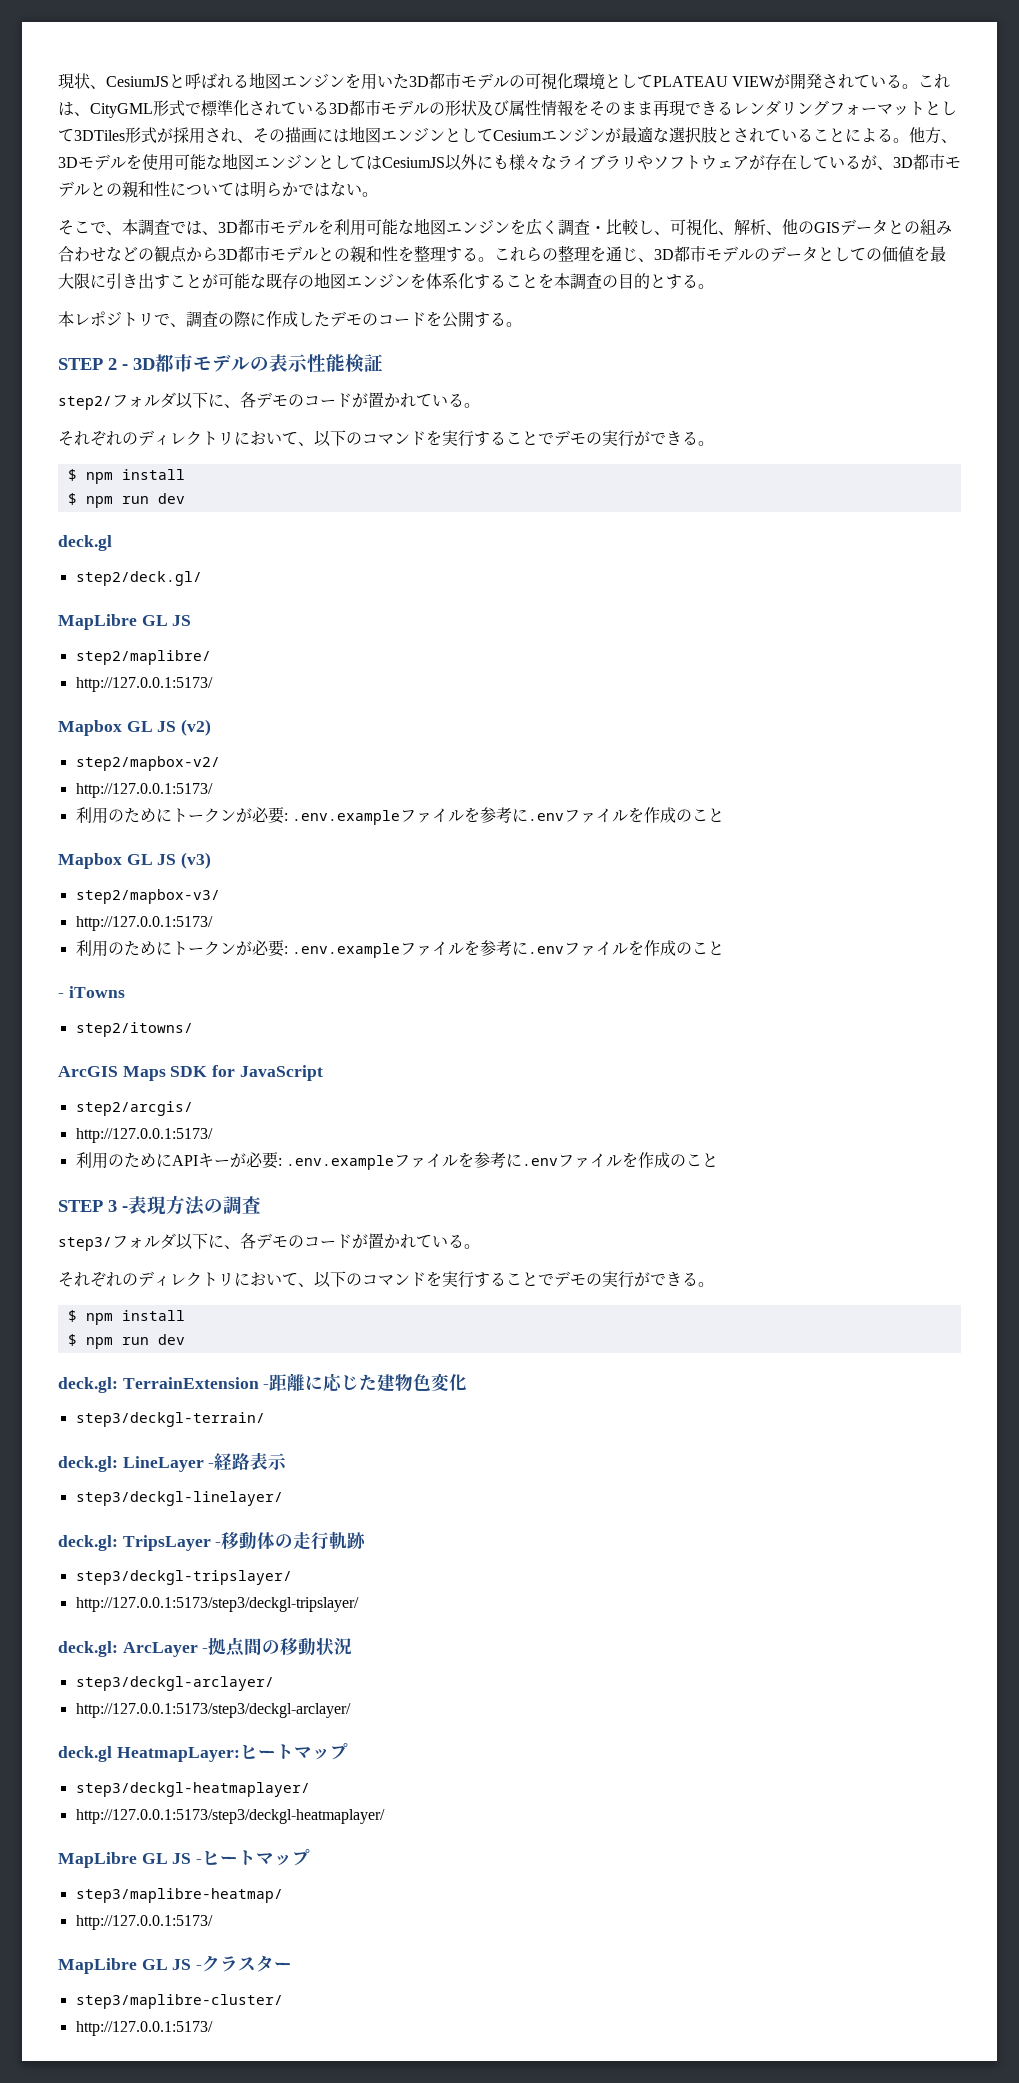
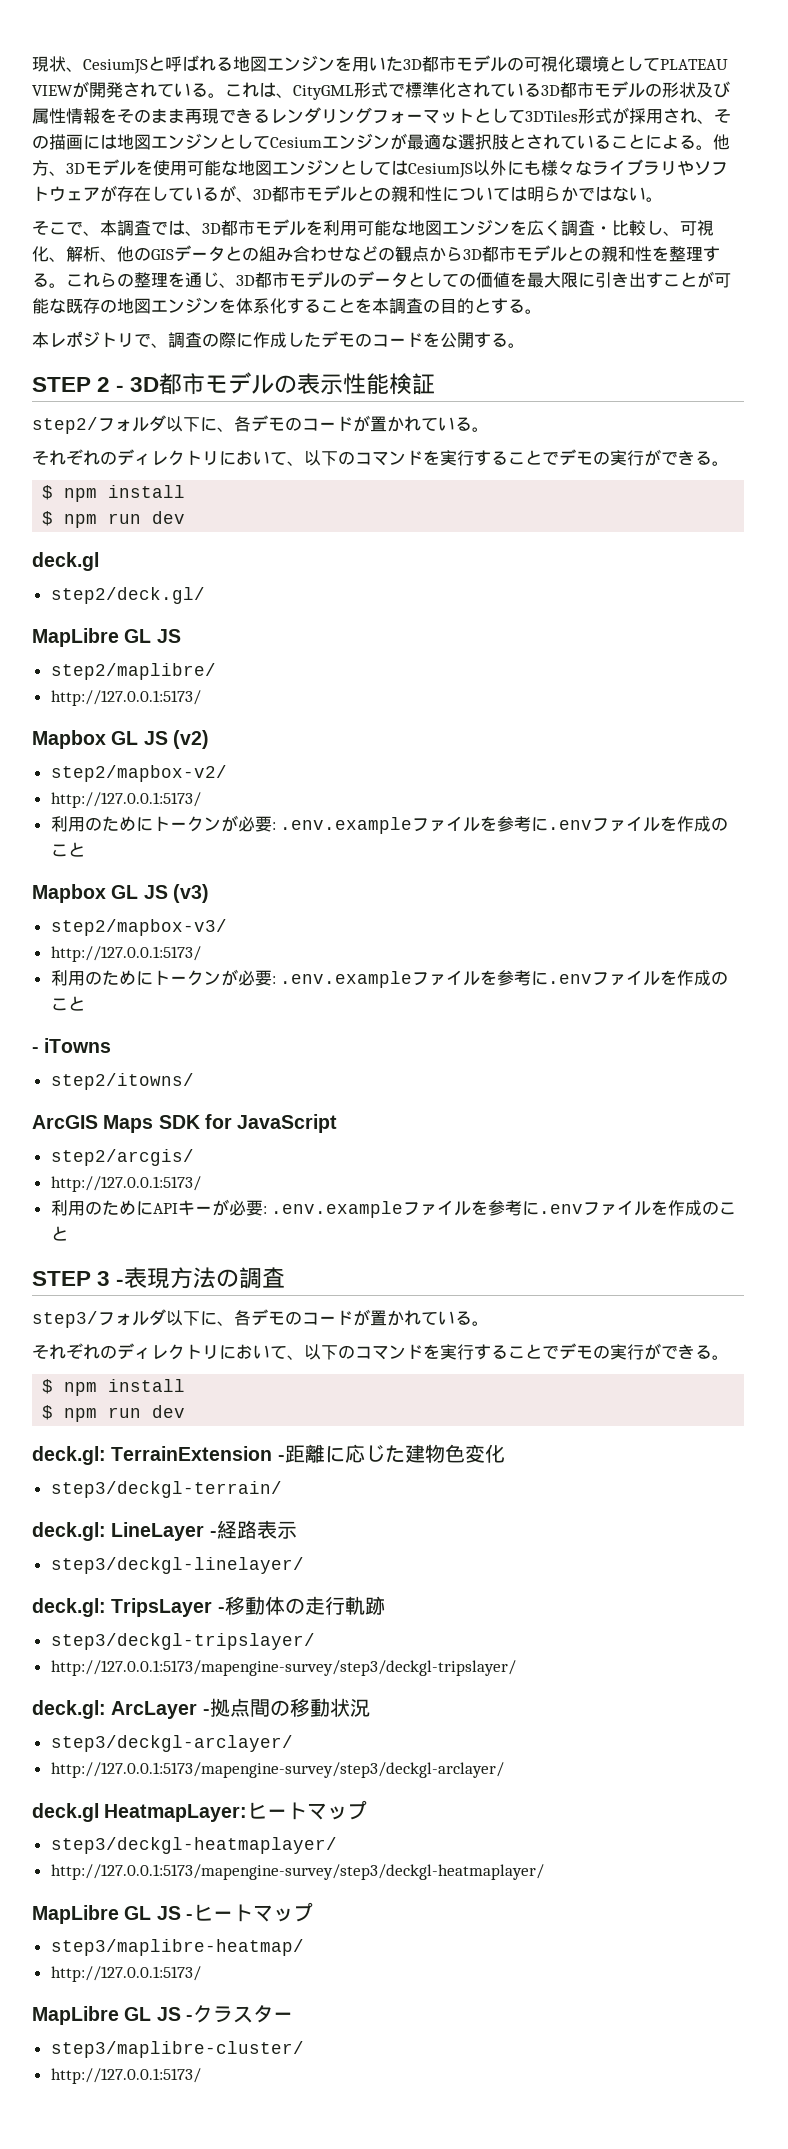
- http://127.0.0.1:5173/step3/deckgl-tripslayer/
+ http://127.0.0.1:5173/mapengine-survey/step3/deckgl-tripslayer/
- http://127.0.0.1:5173/step3/deckgl-arclayer/
+ http://127.0.0.1:5173/mapengine-survey/step3/deckgl-arclayer/
- http://127.0.0.1:5173/step3/deckgl-heatmaplayer/
+ http://127.0.0.1:5173/mapengine-survey/step3/deckgl-heatmaplayer/

